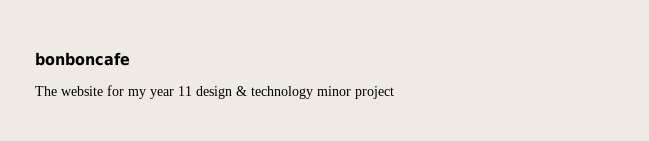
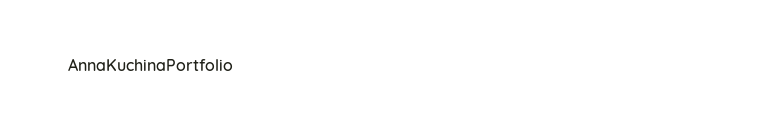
- bonboncafe
- The website for my year 11 design & technology minor project
+ AnnaKuchinaPortfolio

